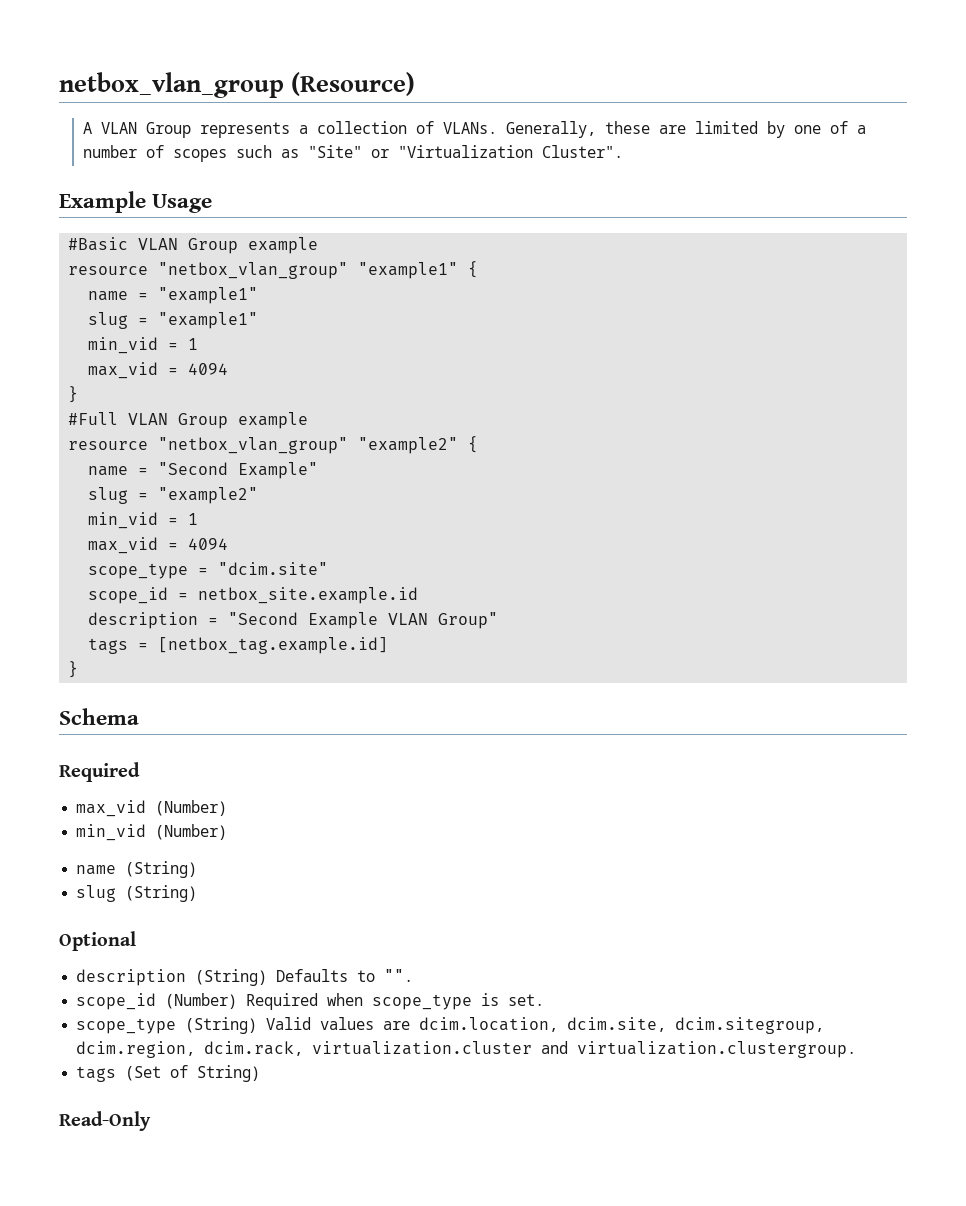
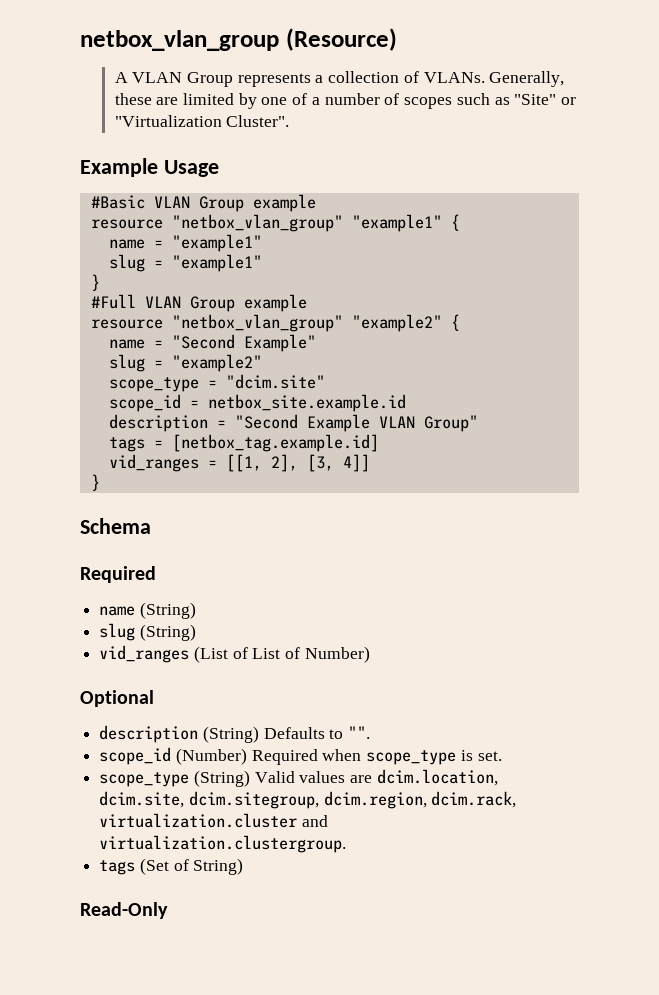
  slug = "example1"
- min_vid = 1
- max_vid = 4094
  slug = "example2"
- min_vid = 1
- max_vid = 4094
+ vid_ranges = [[1, 2], [3, 4]]
- max_vid (Number)
- min_vid (Number)
+ vid_ranges (List of List of Number)

